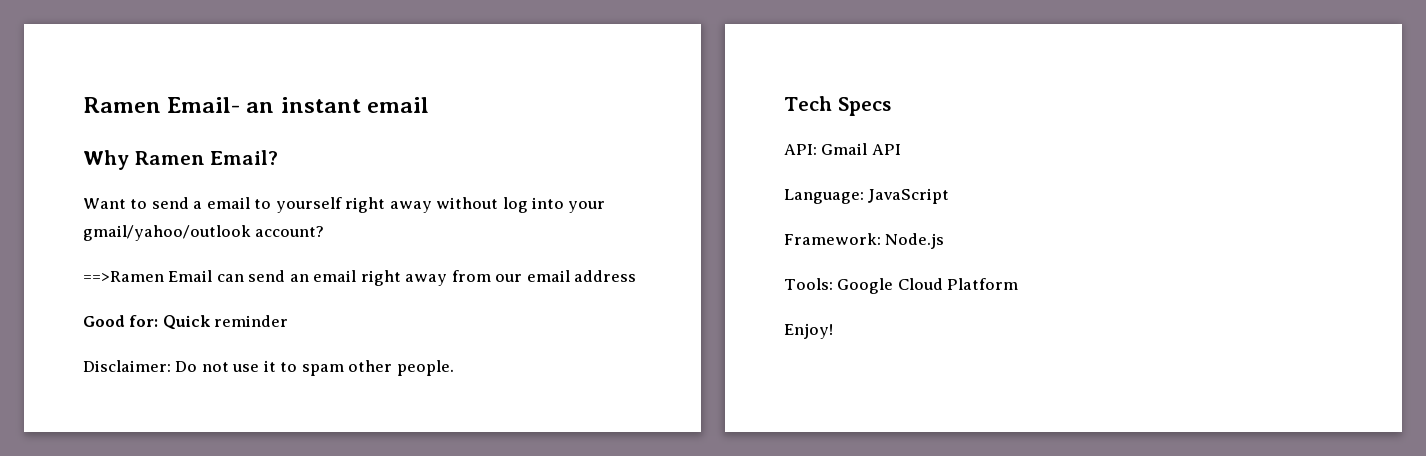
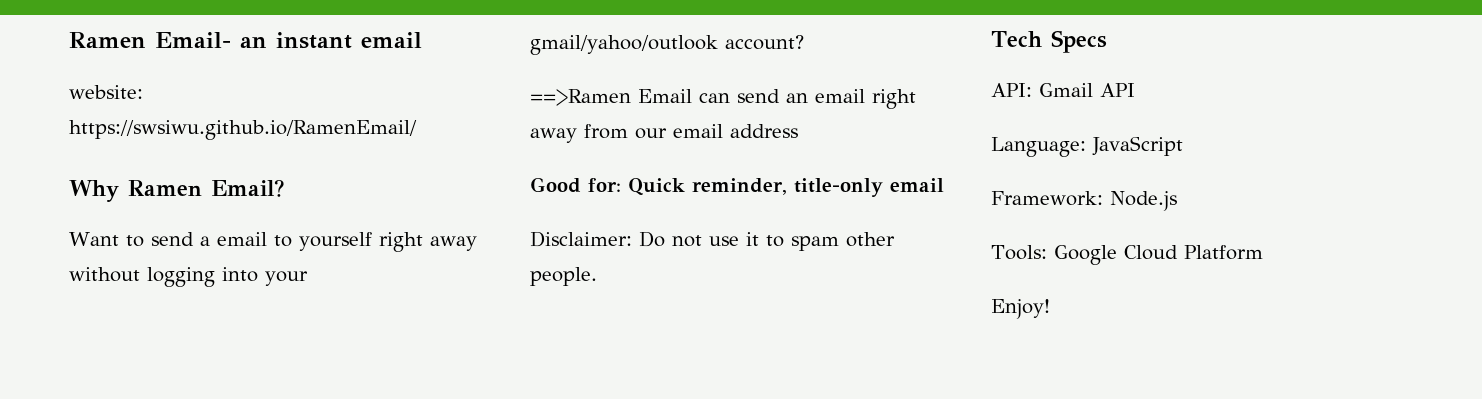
+ website: https://swsiwu.github.io/RamenEmail/
- Want to send a email to yourself right away without log into your gmail/yahoo/outlook account?
+ Want to send a email to yourself right away without logging into your gmail/yahoo/outlook account?
- Good for: Quick reminder
+ Good for: Quick reminder, title-only email

